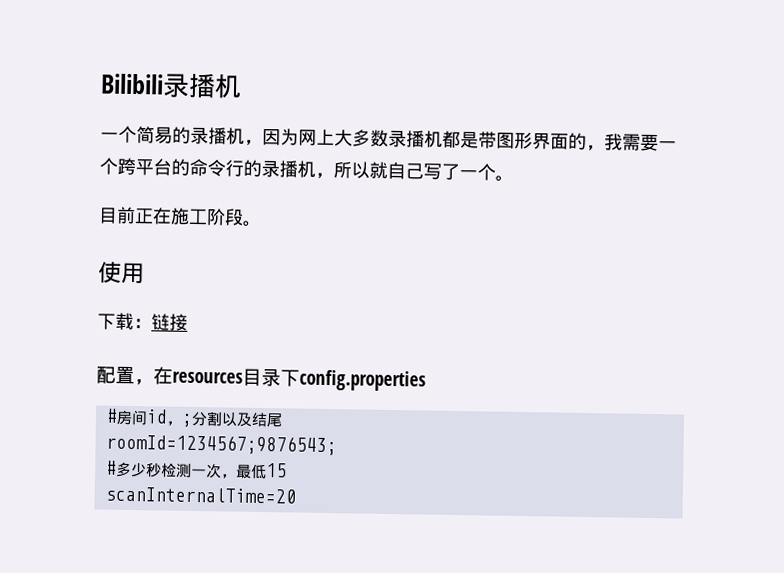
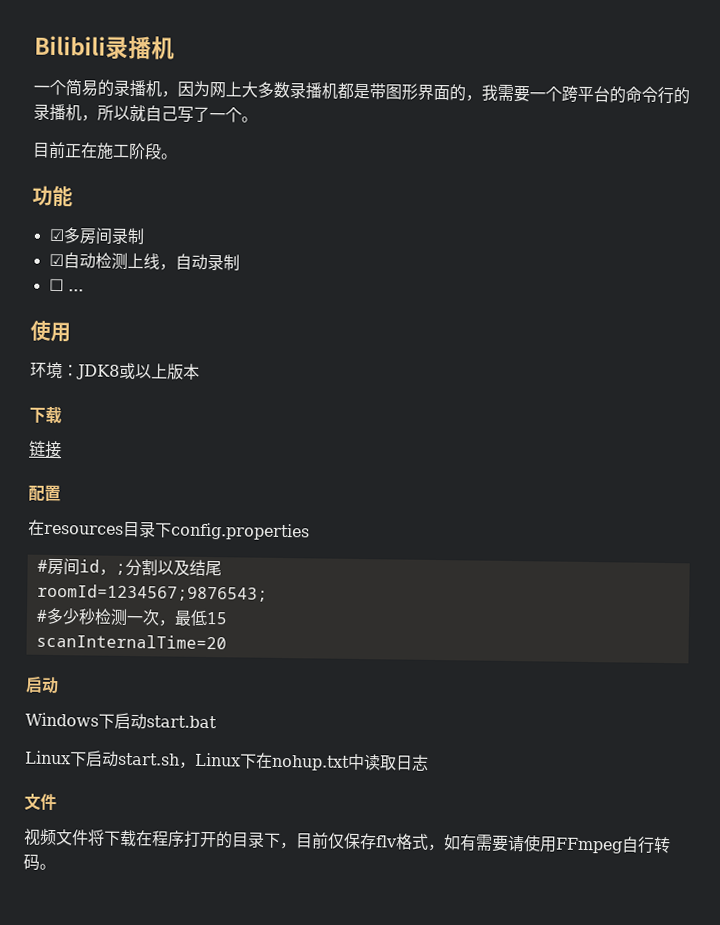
+ 功能
+ ☑多房间录制
+ ☑自动检测上线，自动录制
+ ☐ ...
  使用
- 下载：链接
+ 环境：JDK8或以上版本
+ 下载
+ 链接
- 配置，在resources目录下config.properties
+ 配置
+ 在resources目录下config.properties
  scanInternalTime=20
+ 启动
+ Windows下启动start.bat
+ Linux下启动start.sh，Linux下在nohup.txt中读取日志
+ 文件
+ 视频文件将下载在程序打开的目录下，目前仅保存flv格式，如有需要请使用FFmpeg自行转码。

